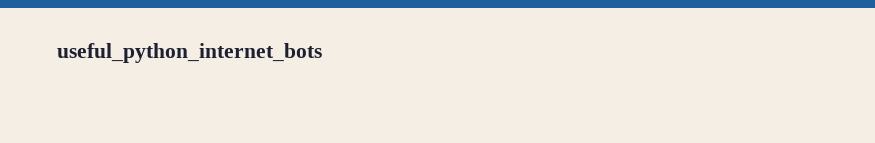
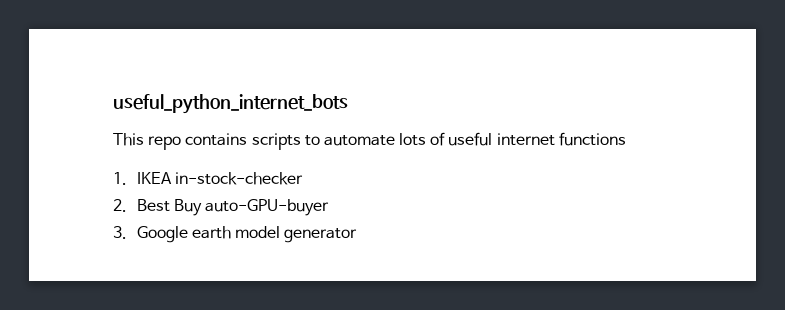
+ This repo contains scripts to automate lots of useful internet functions
+ 1. IKEA in-stock-checker
+ 2. Best Buy auto-GPU-buyer
+ 3. Google earth model generator

